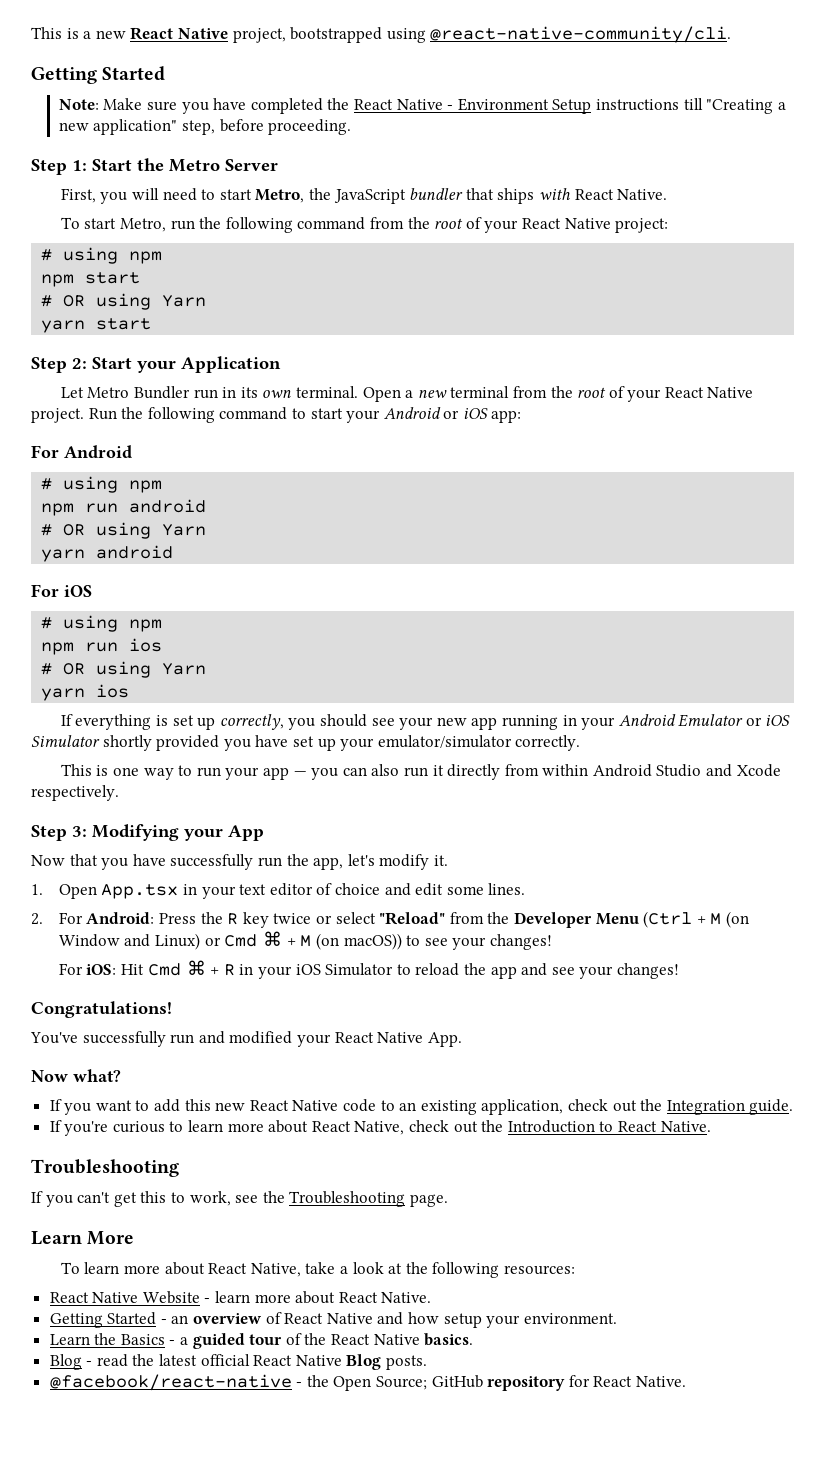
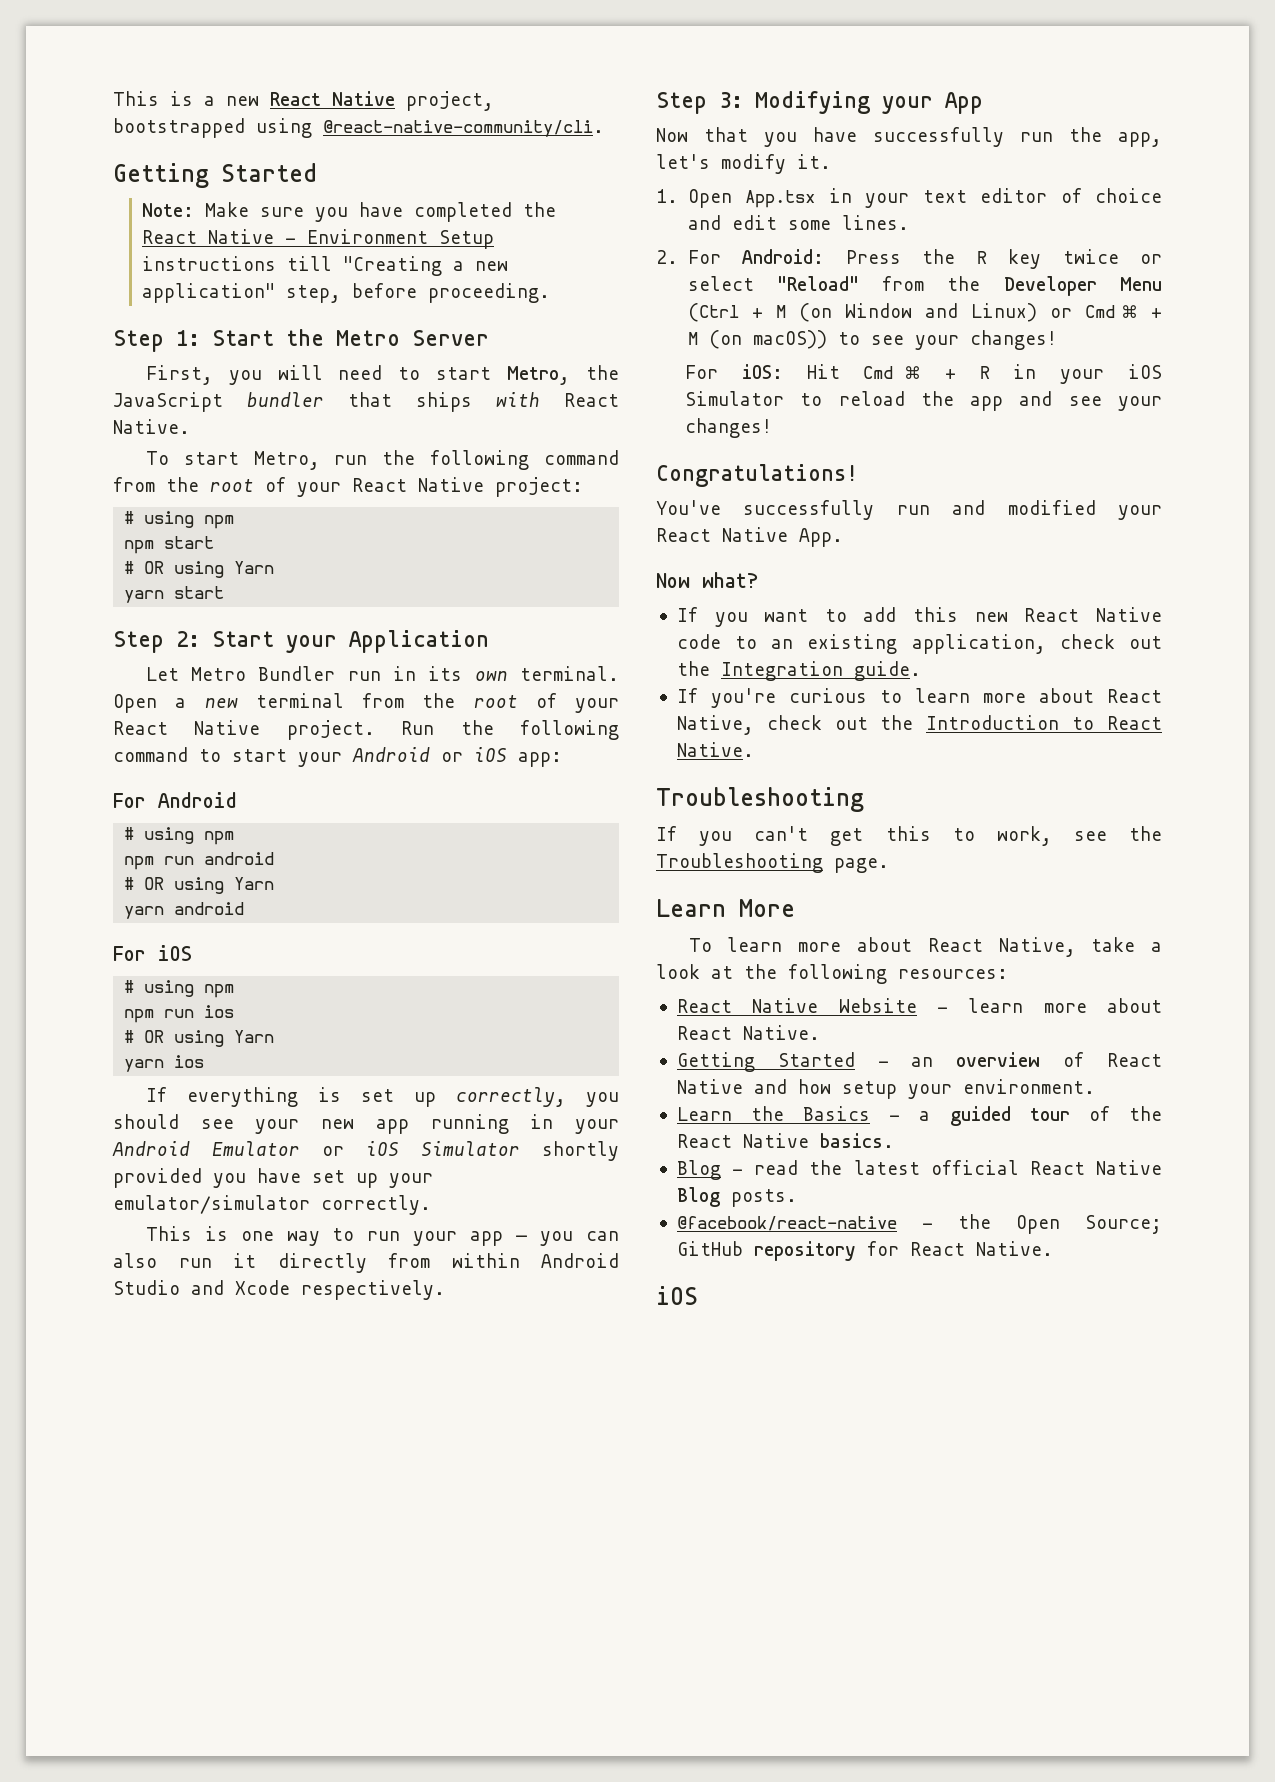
  @facebook/react-native - the Open Source; GitHub repository for React Native.
+ iOS

